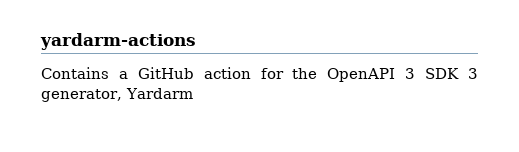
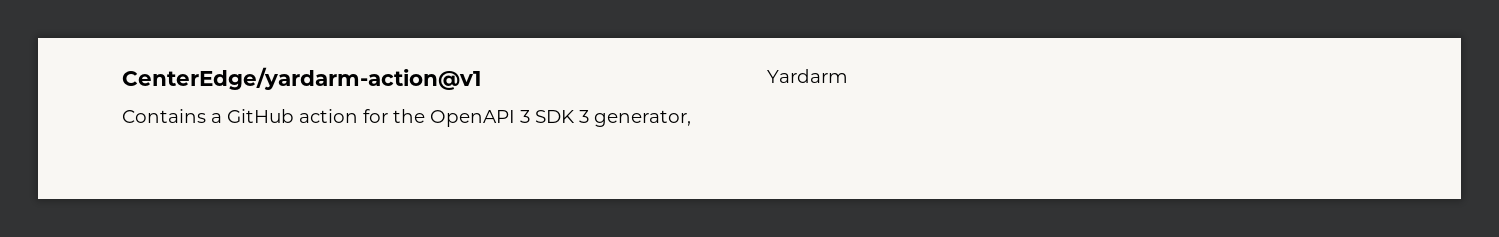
- yardarm-actions
+ CenterEdge/yardarm-action@v1

